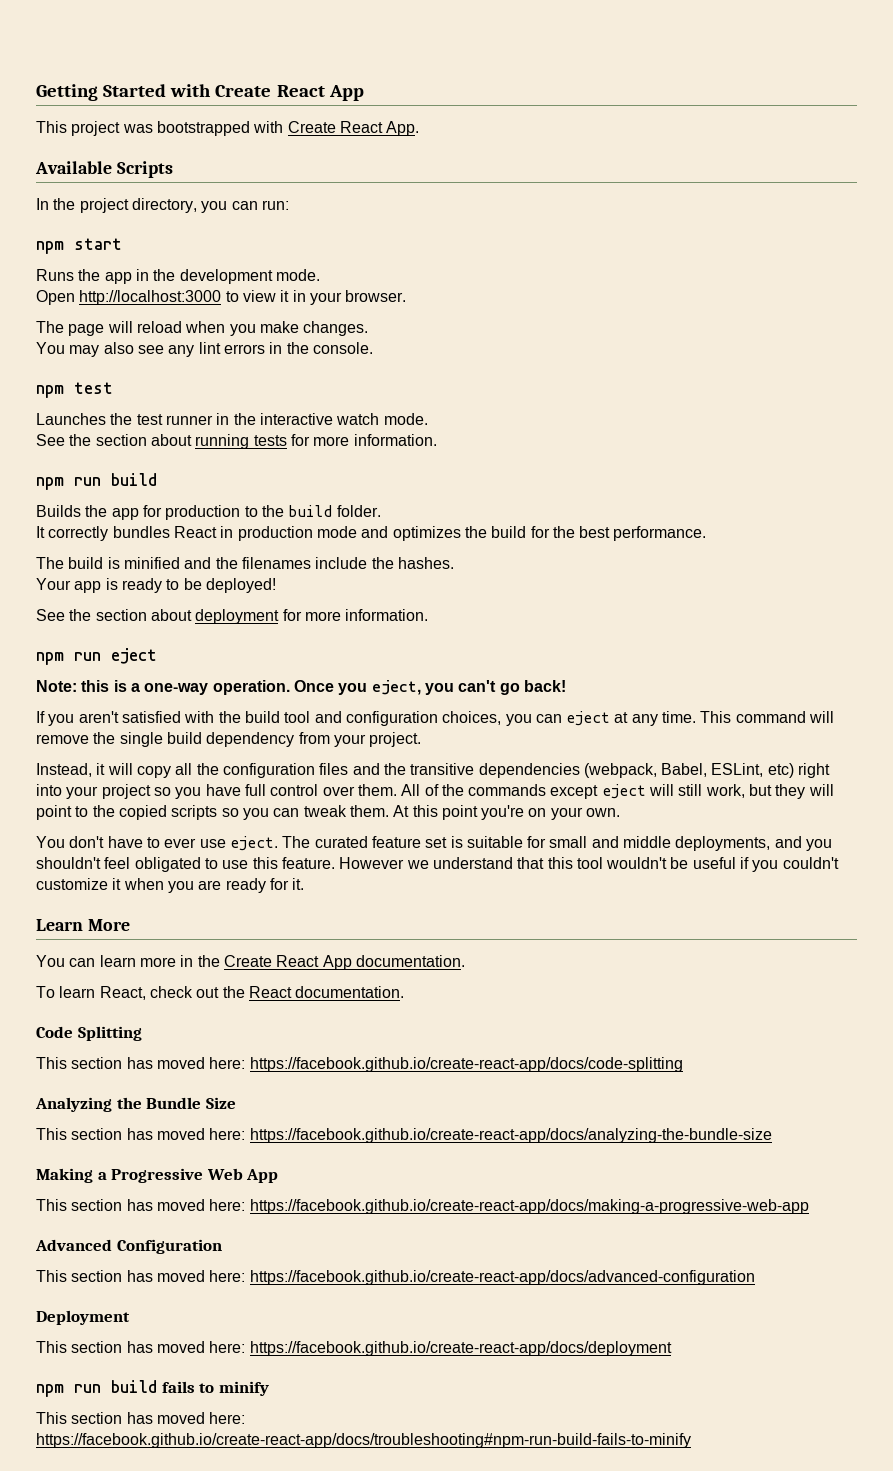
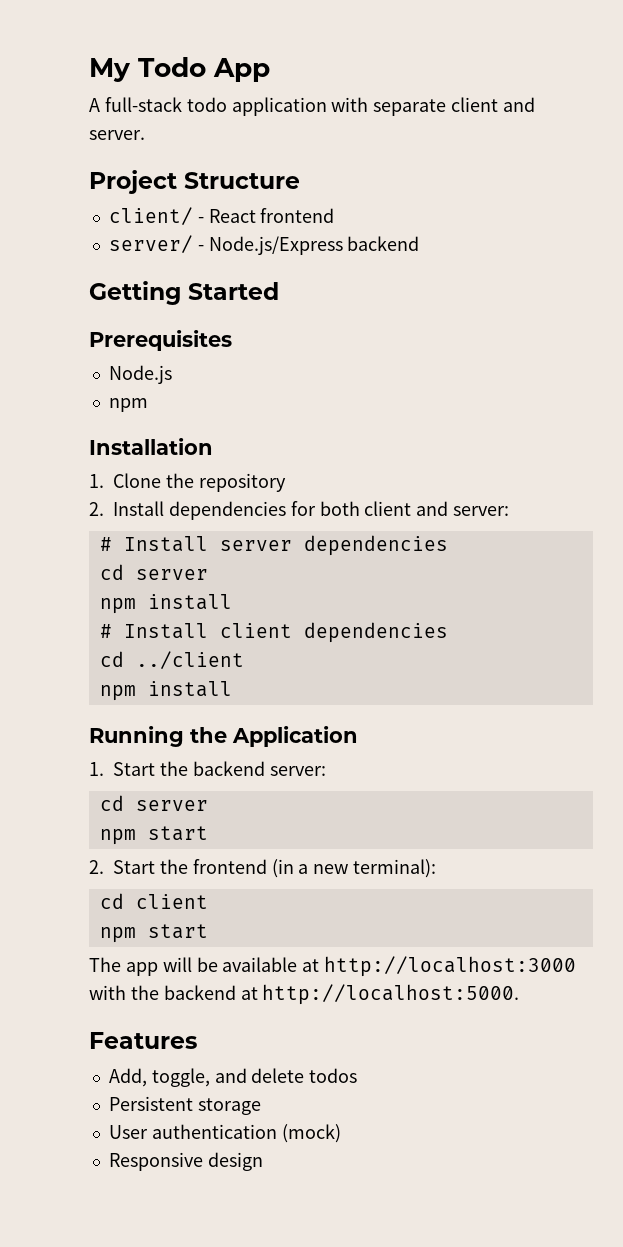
- Getting Started with Create React App
- This project was bootstrapped with Create React App.
- Available Scripts
- In the project directory, you can run:
+ My Todo App
+ A full-stack todo application with separate client and server.
+ Project Structure
+ client/ - React frontend
+ server/ - Node.js/Express backend
+ Getting Started
+ Prerequisites
+ Node.js
+ npm
+ Installation
+ 1. Clone the repository
+ 2. Install dependencies for both client and server:
+ # Install server dependencies
+ cd server
+ npm install
+ # Install client dependencies
+ cd ../client
+ npm install
+ Running the Application
+ 1. Start the backend server:
+ cd server
  npm start
- Runs the app in the development mode.
- Open http://localhost:3000 to view it in your browser.
- The page will reload when you make changes.
- You may also see any lint errors in the console.
- npm test
- Launches the test runner in the interactive watch mode.
- See the section about running tests for more information.
- npm run build
- Builds the app for production to the build folder.
- It correctly bundles React in production mode and optimizes the build for the best performance.
- The build is minified and the filenames include the hashes.
- Your app is ready to be deployed!
- See the section about deployment for more information.
- npm run eject
- Note: this is a one-way operation. Once you eject, you can't go back!
- If you aren't satisfied with the build tool and configuration choices, you can eject at any time. This command will remove the single build dependency from your project.
- Instead, it will copy all the configuration files and the transitive dependencies (webpack, Babel, ESLint, etc) right into your project so you have full control over them. All of the commands except eject will still work, but they will point to the copied scripts so you can tweak them. At this point you're on your own.
- You don't have to ever use eject. The curated feature set is suitable for small and middle deployments, and you shouldn't feel obligated to use this feature. However we understand that this tool wouldn't be useful if you couldn't customize it when you are ready for it.
- Learn More
- You can learn more in the Create React App documentation.
- To learn React, check out the React documentation.
- Code Splitting
- This section has moved here: https://facebook.github.io/create-react-app/docs/code-splitting
- Analyzing the Bundle Size
- This section has moved here: https://facebook.github.io/create-react-app/docs/analyzing-the-bundle-size
- Making a Progressive Web App
- This section has moved here: https://facebook.github.io/create-react-app/docs/making-a-progressive-web-app
- Advanced Configuration
- This section has moved here: https://facebook.github.io/create-react-app/docs/advanced-configuration
- Deployment
- This section has moved here: https://facebook.github.io/create-react-app/docs/deployment
- npm run build fails to minify
- This section has moved here: https://facebook.github.io/create-react-app/docs/troubleshooting#npm-run-build-fails-to-minify
+ 2. Start the frontend (in a new terminal):
+ cd client
+ npm start
+ The app will be available at http://localhost:3000 with the backend at http://localhost:5000.
+ Features
+ Add, toggle, and delete todos
+ Persistent storage
+ User authentication (mock)
+ Responsive design

